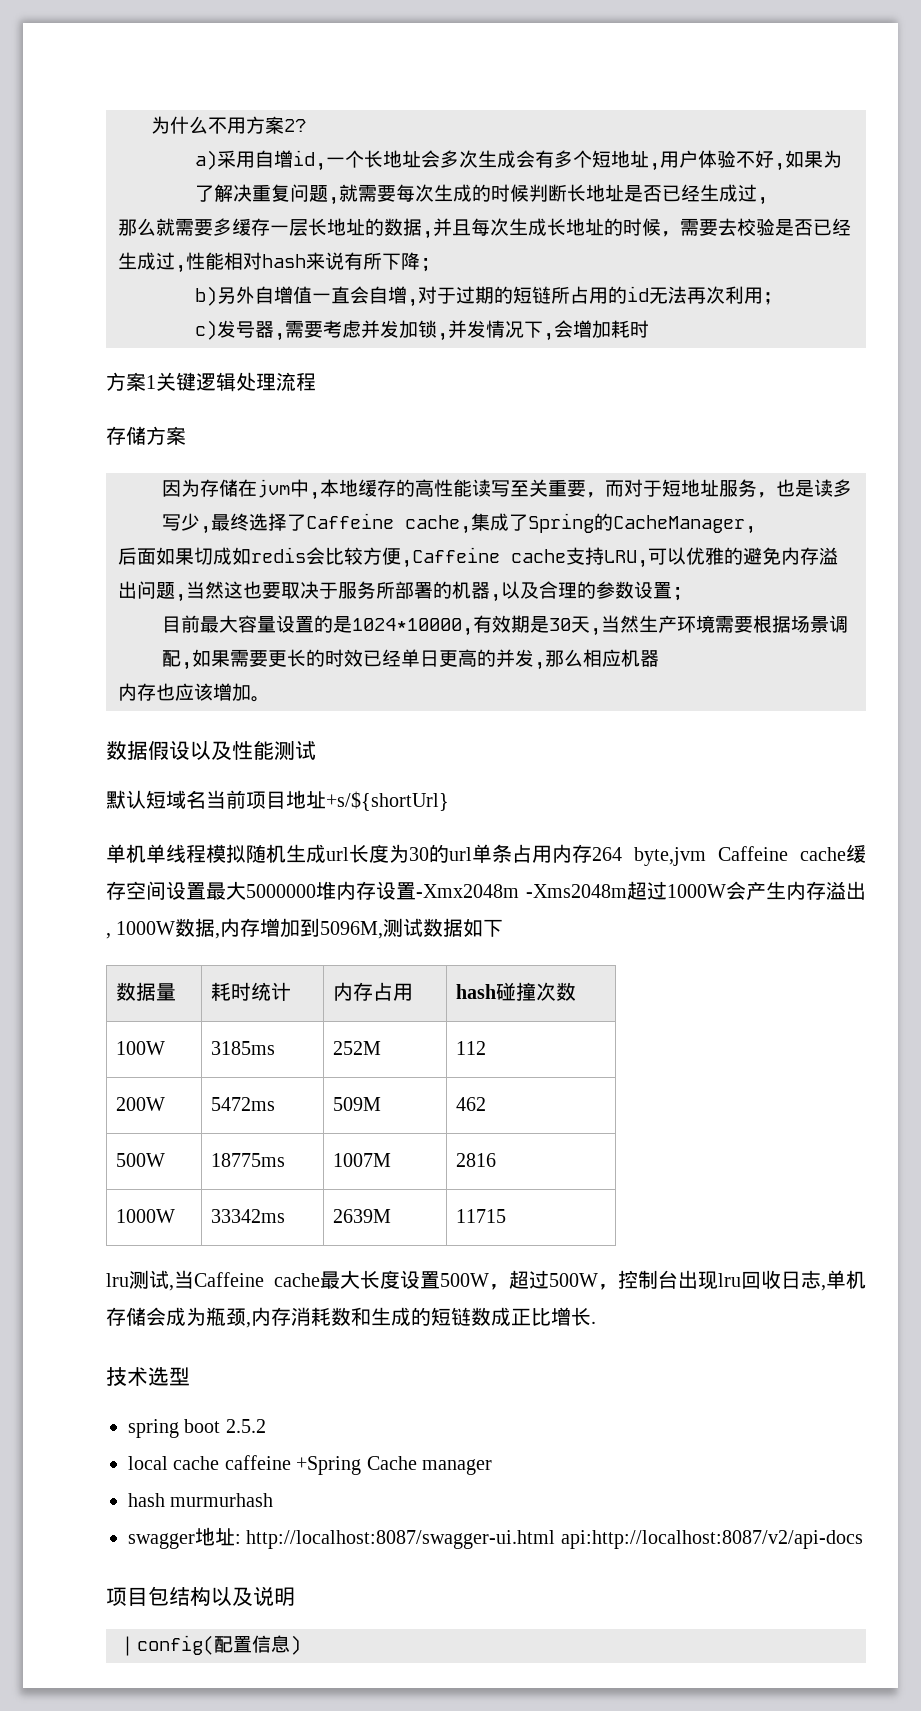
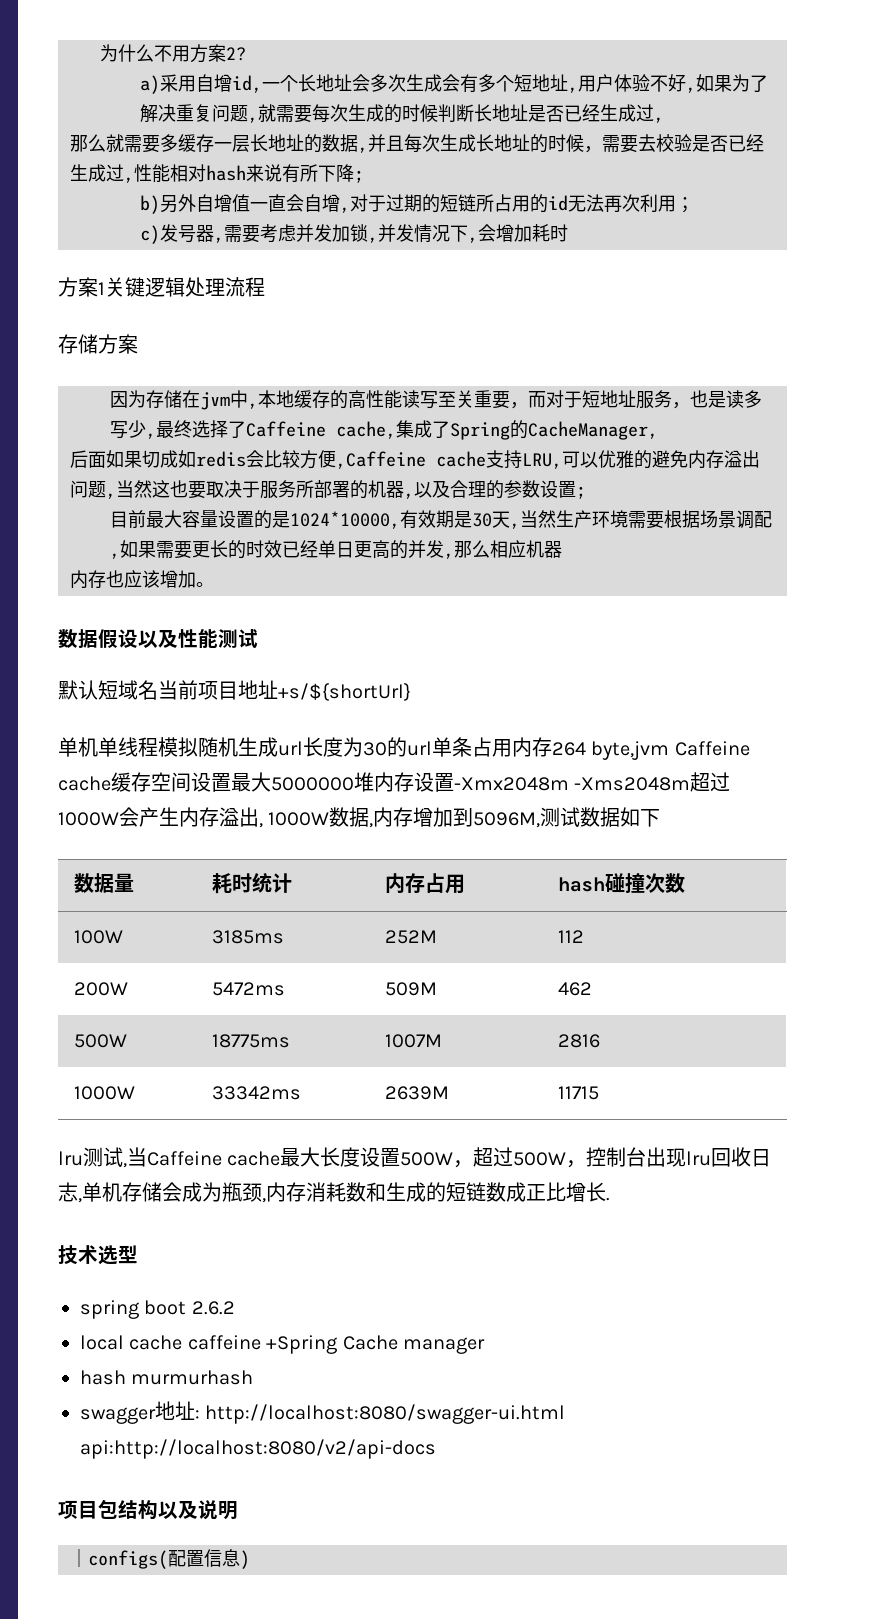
- spring boot 2.5.2
+ spring boot 2.6.2
- swagger地址: http://localhost:8087/swagger-ui.html api:http://localhost:8087/v2/api-docs
+ swagger地址: http://localhost:8080/swagger-ui.html api:http://localhost:8080/v2/api-docs
- ｜config(配置信息)
+ ｜configs(配置信息)

